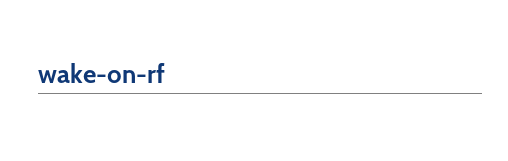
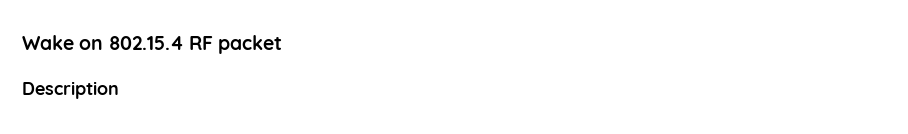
- wake-on-rf
+ Wake on 802.15.4 RF packet
+ Description

